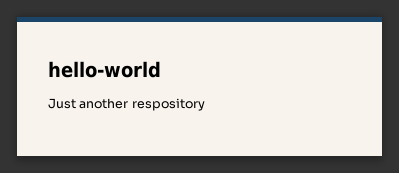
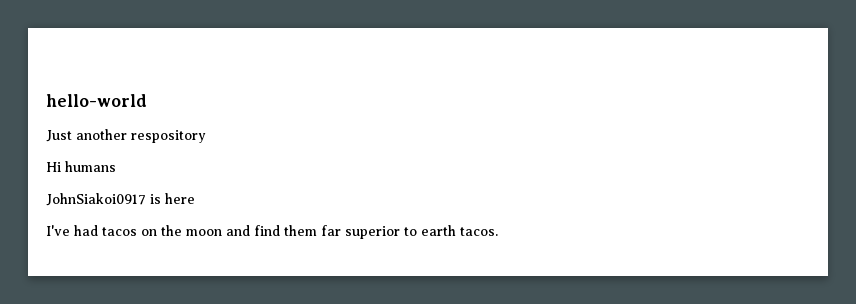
+ Hi humans
+ JohnSiakoi0917 is here
+ I've had tacos on the moon and find them far superior to earth tacos.

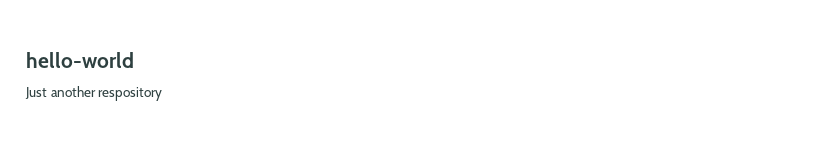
- Hi humans
- JohnSiakoi0917 is here
- I've had tacos on the moon and find them far superior to earth tacos.

